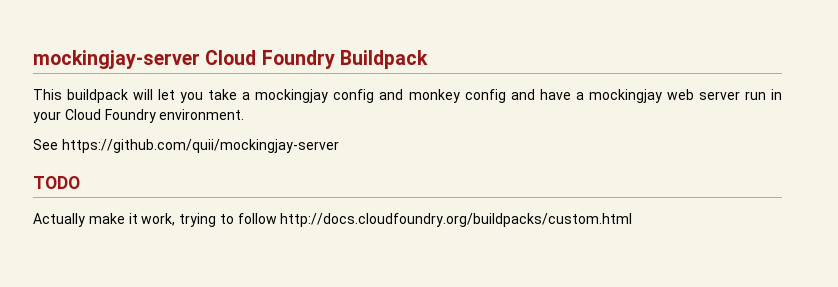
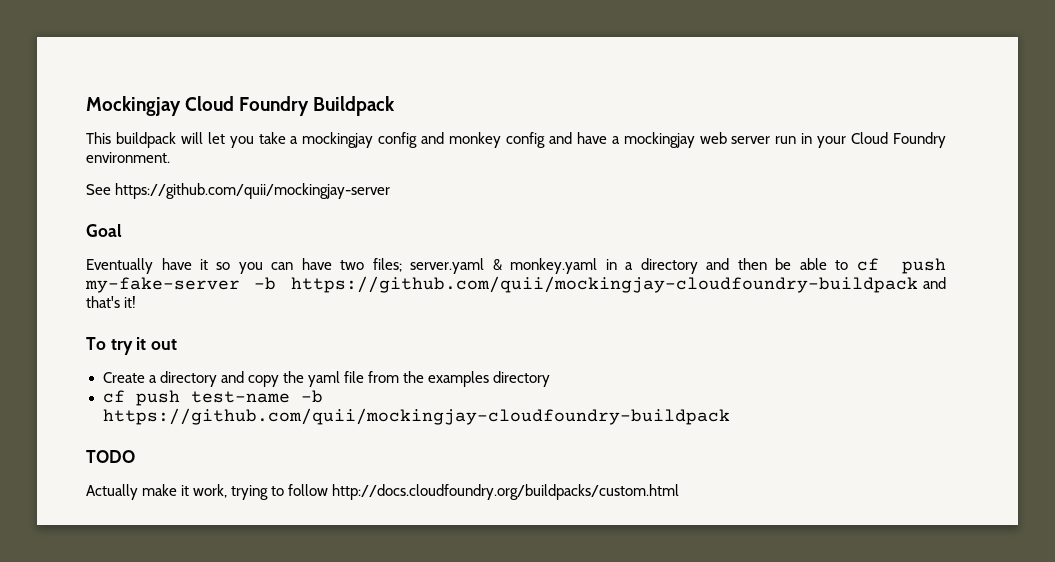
- mockingjay-server Cloud Foundry Buildpack
+ Mockingjay Cloud Foundry Buildpack
+ Goal
+ Eventually have it so you can have two files; server.yaml & monkey.yaml in a directory and then be able to cf push my-fake-server -b https://github.com/quii/mockingjay-cloudfoundry-buildpack and that's it!
+ To try it out
+ Create a directory and copy the yaml file from the examples directory
+ cf push test-name -b https://github.com/quii/mockingjay-cloudfoundry-buildpack

